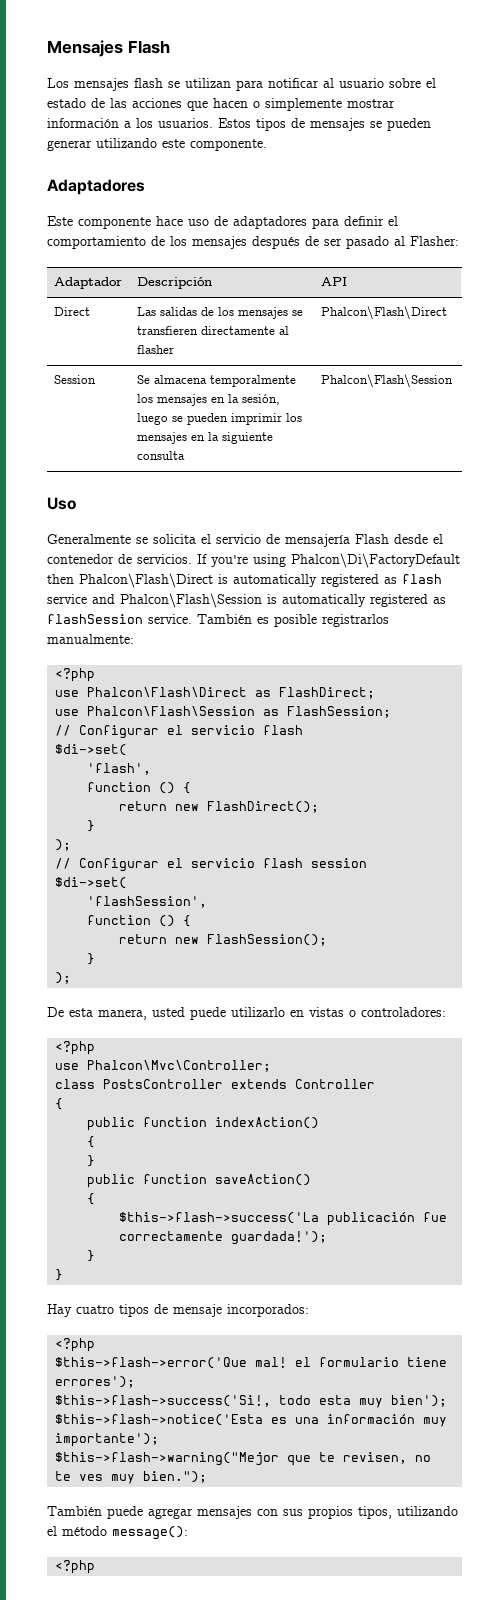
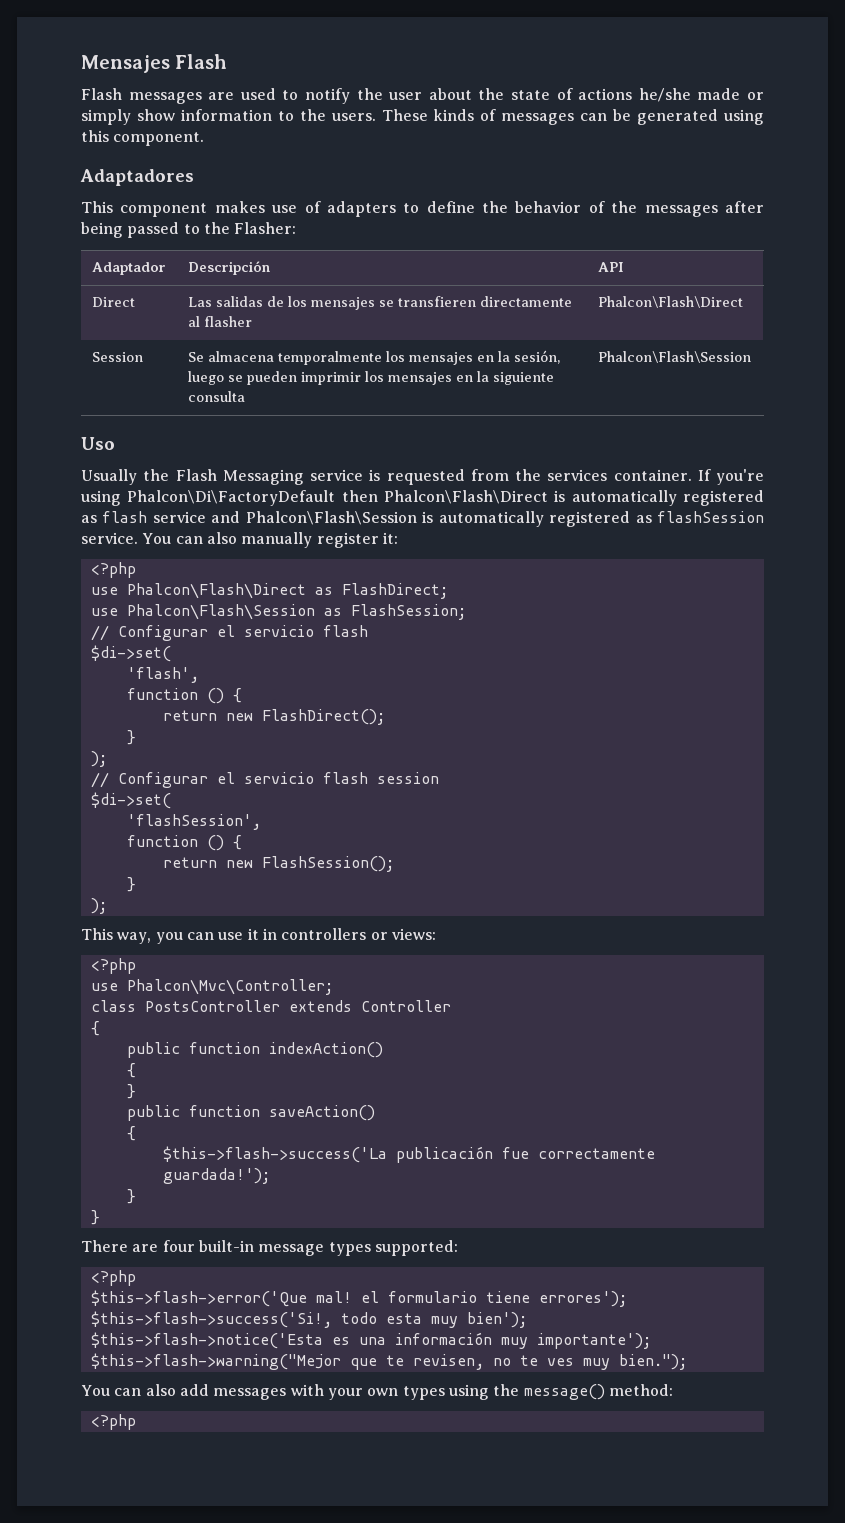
- Los mensajes flash se utilizan para notificar al usuario sobre el estado de las acciones que hacen o simplemente mostrar información a los usuarios. Estos tipos de mensajes se pueden generar utilizando este componente.
+ Flash messages are used to notify the user about the state of actions he/she made or simply show information to the users. These kinds of messages can be generated using this component.
  Adaptadores
- Este componente hace uso de adaptadores para definir el comportamiento de los mensajes después de ser pasado al Flasher:
+ This component makes use of adapters to define the behavior of the messages after being passed to the Flasher:
- Generalmente se solicita el servicio de mensajería Flash desde el contenedor de servicios.
+ Usually the Flash Messaging service is requested from the services container.
- También es posible registrarlos manualmente:
+ You can also manually register it:
- De esta manera, usted puede utilizarlo en vistas o controladores:
+ This way, you can use it in controllers or views:
- Hay cuatro tipos de mensaje incorporados:
+ There are four built-in message types supported:
- También puede agregar mensajes con sus propios tipos, utilizando el método message():
+ You can also add messages with your own types using the message() method:

